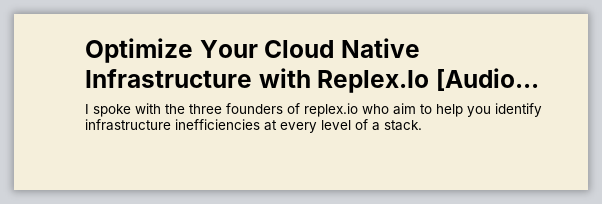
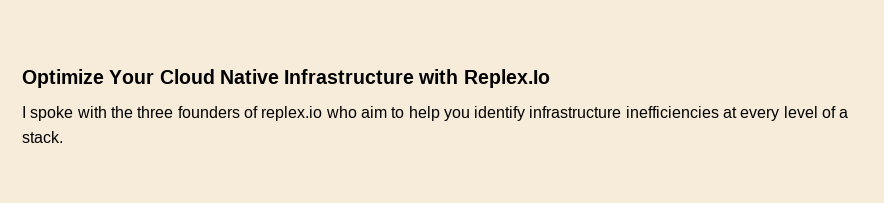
- Optimize Your Cloud Native Infrastructure with Replex.Io [Audio...
+ Optimize Your Cloud Native Infrastructure with Replex.Io

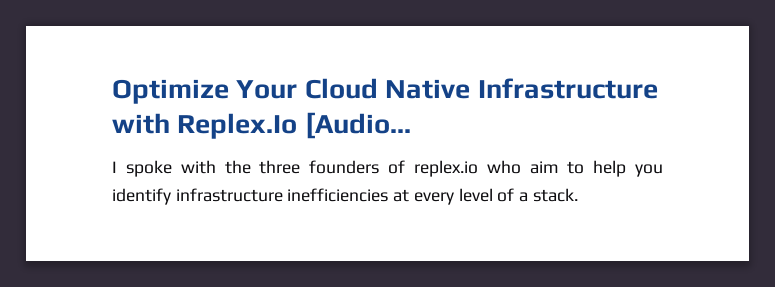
- Optimize Your Cloud Native Infrastructure with Replex.Io
+ Optimize Your Cloud Native Infrastructure with Replex.Io [Audio...

